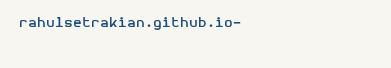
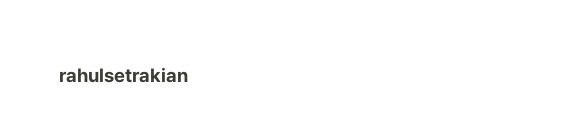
- rahulsetrakian.github.io-
+ rahulsetrakian

